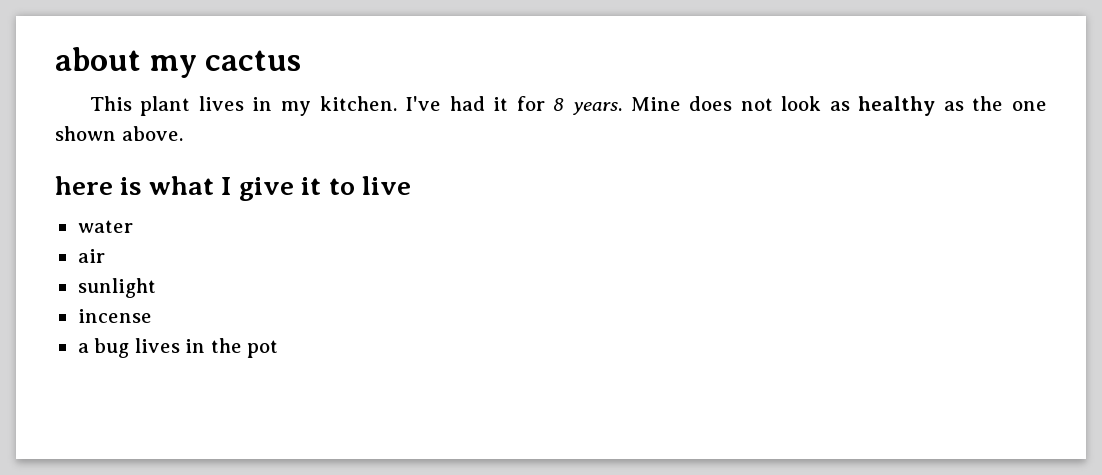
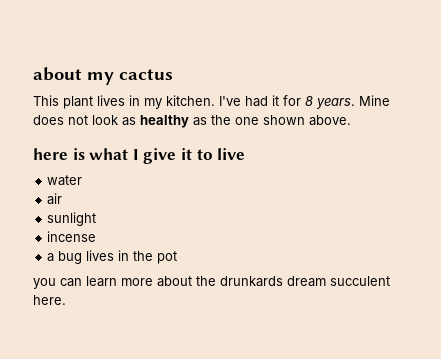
+ you can learn more about the drunkards dream succulent here.

